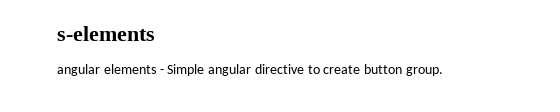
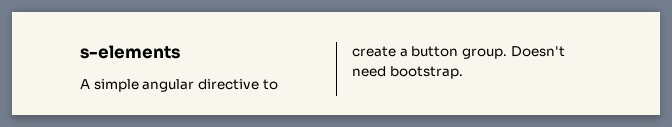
- angular elements - Simple angular directive to create button group.
+ A simple angular directive to create a button group.
+ Doesn't need bootstrap.

